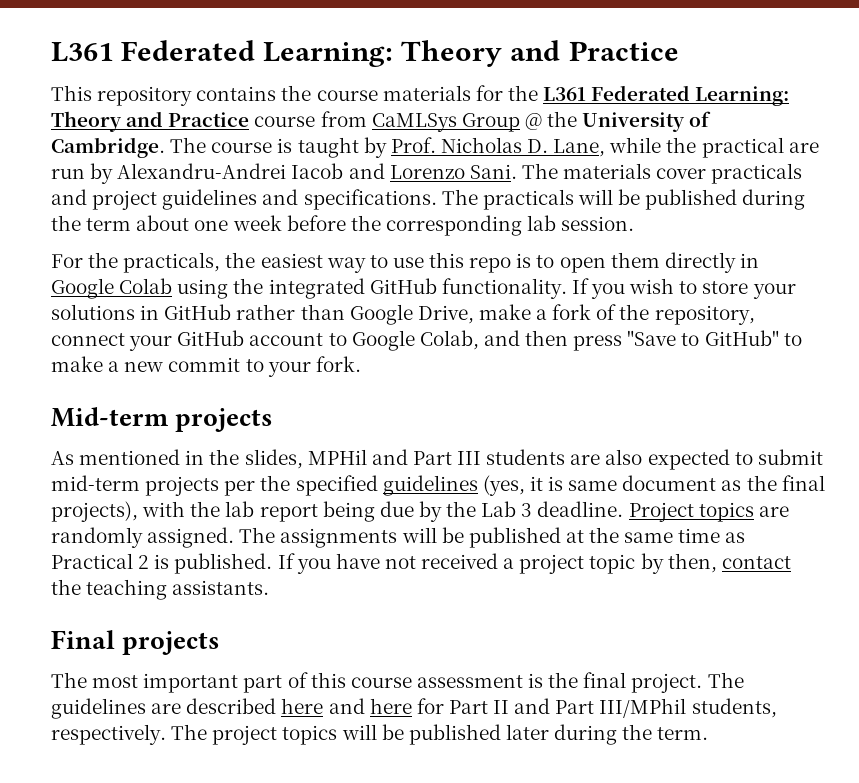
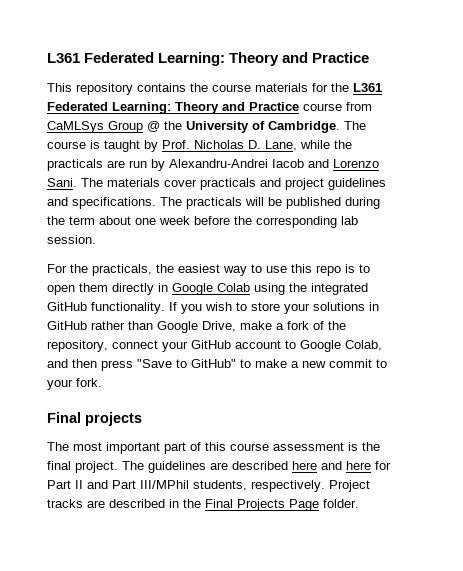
- The course is taught by Prof. Nicholas D. Lane, while the practical are run by Alexandru-Andrei Iacob and Lorenzo Sani.
+ The course is taught by Prof. Nicholas D. Lane, while the practicals are run by Alexandru-Andrei Iacob and Lorenzo Sani.
- Mid-term projects
- As mentioned in the slides, MPHil and Part III students are also expected to submit mid-term projects per the specified guidelines (yes, it is same document as the final projects), with the lab report being due by the Lab 3 deadline. Project topics are randomly assigned. The assignments will be published at the same time as Practical 2 is published. If you have not received a project topic by then, contact the teaching assistants.
- The project topics will be published later during the term.
+ Project tracks are described in the Final Projects Page folder.

